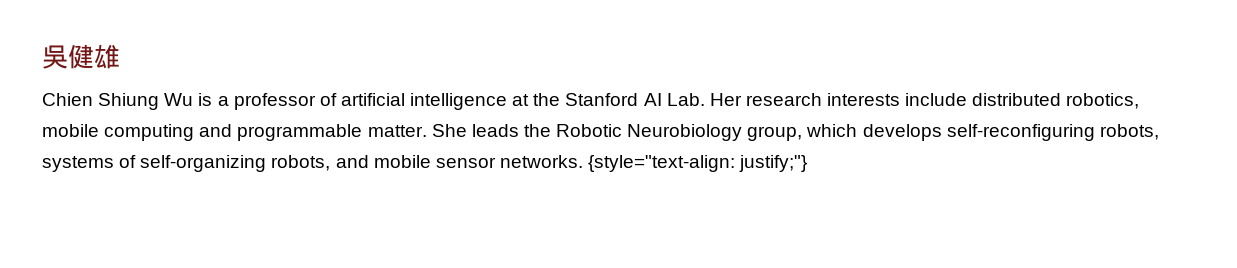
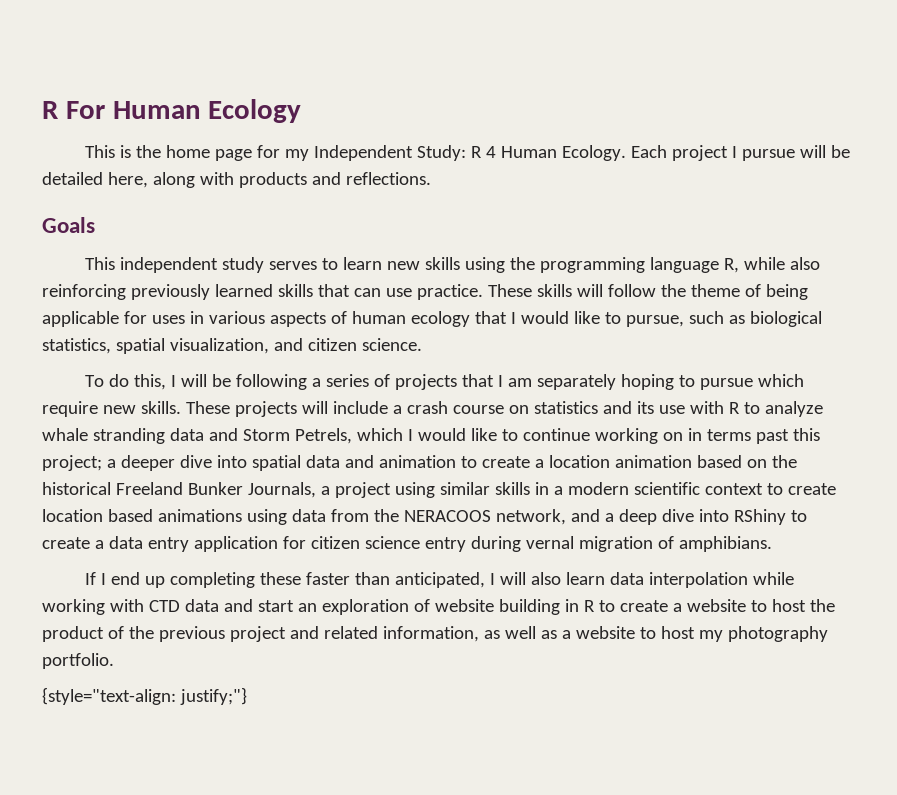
- 吳健雄
- Chien Shiung Wu is a professor of artificial intelligence at the Stanford AI Lab. Her research interests include distributed robotics, mobile computing and programmable matter. She leads the Robotic Neurobiology group, which develops self-reconfiguring robots, systems of self-organizing robots, and mobile sensor networks. {style="text-align: justify;"}
+ R For Human Ecology
+ This is the home page for my Independent Study: R 4 Human Ecology. Each project I pursue will be detailed here, along with products and reflections.
+ Goals
+ This independent study serves to learn new skills using the programming language R, while also reinforcing previously learned skills that can use practice. These skills will follow the theme of being applicable for uses in various aspects of human ecology that I would like to pursue, such as biological statistics, spatial visualization, and citizen science.
+ To do this, I will be following a series of projects that I am separately hoping to pursue which require new skills. These projects will include a crash course on statistics and its use with R to analyze whale stranding data and Storm Petrels, which I would like to continue working on in terms past this project; a deeper dive into spatial data and animation to create a location animation based on the historical Freeland Bunker Journals, a project using similar skills in a modern scientific context to create location based animations using data from the NERACOOS network, and a deep dive into RShiny to create a data entry application for citizen science entry during vernal migration of amphibians.
+ If I end up completing these faster than anticipated, I will also learn data interpolation while working with CTD data and start an exploration of website building in R to create a website to host the product of the previous project and related information, as well as a website to host my photography portfolio.
+ {style="text-align: justify;"}

